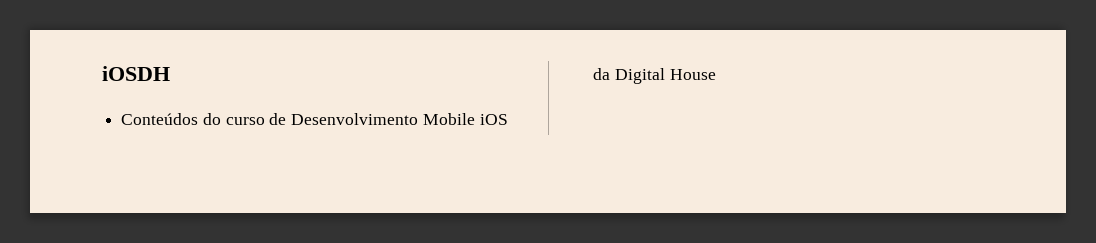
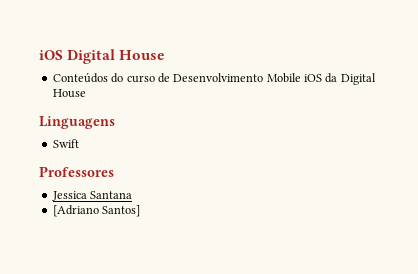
- iOSDH
+ iOS Digital House
+ Linguagens
+ Swift
+ Professores
+ Jessica Santana
+ [Adriano Santos]

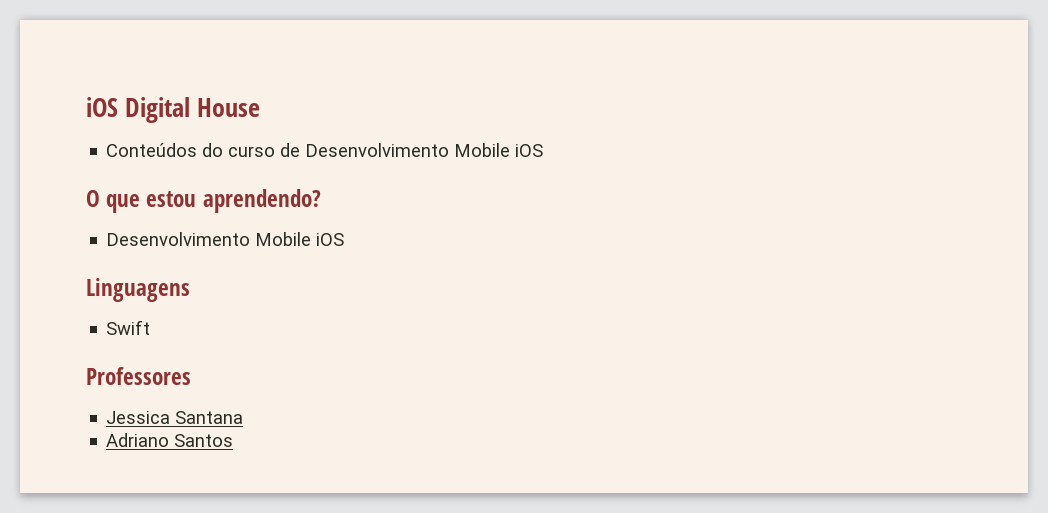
- Conteúdos do curso de Desenvolvimento Mobile iOS da Digital House
+ Conteúdos do curso de Desenvolvimento Mobile iOS
+ O que estou aprendendo?
+ Desenvolvimento Mobile iOS
- [Adriano Santos]
+ Adriano Santos

